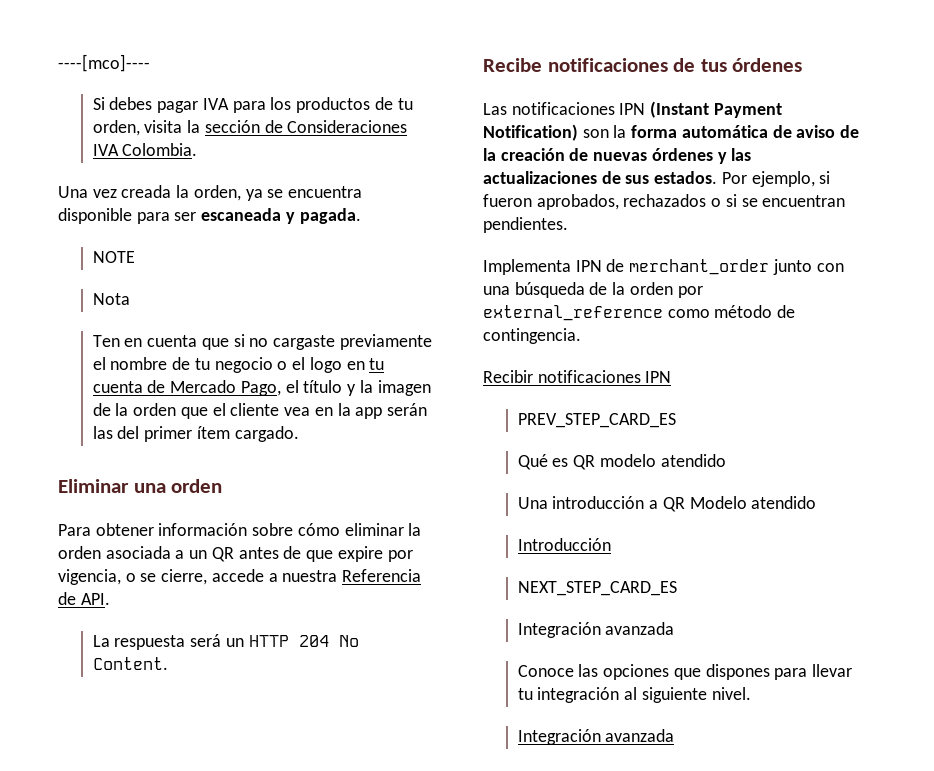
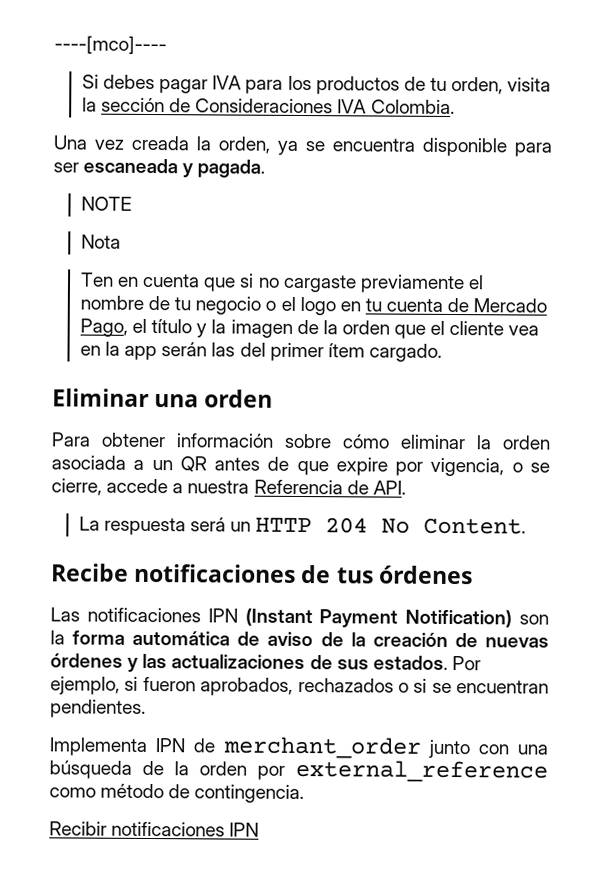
- PREV_STEP_CARD_ES
- Qué es QR modelo atendido
- Una introducción a QR Modelo atendido
- Introducción
- NEXT_STEP_CARD_ES
- Integración avanzada
- Conoce las opciones que dispones para llevar tu integración al siguiente nivel.
- Integración avanzada

